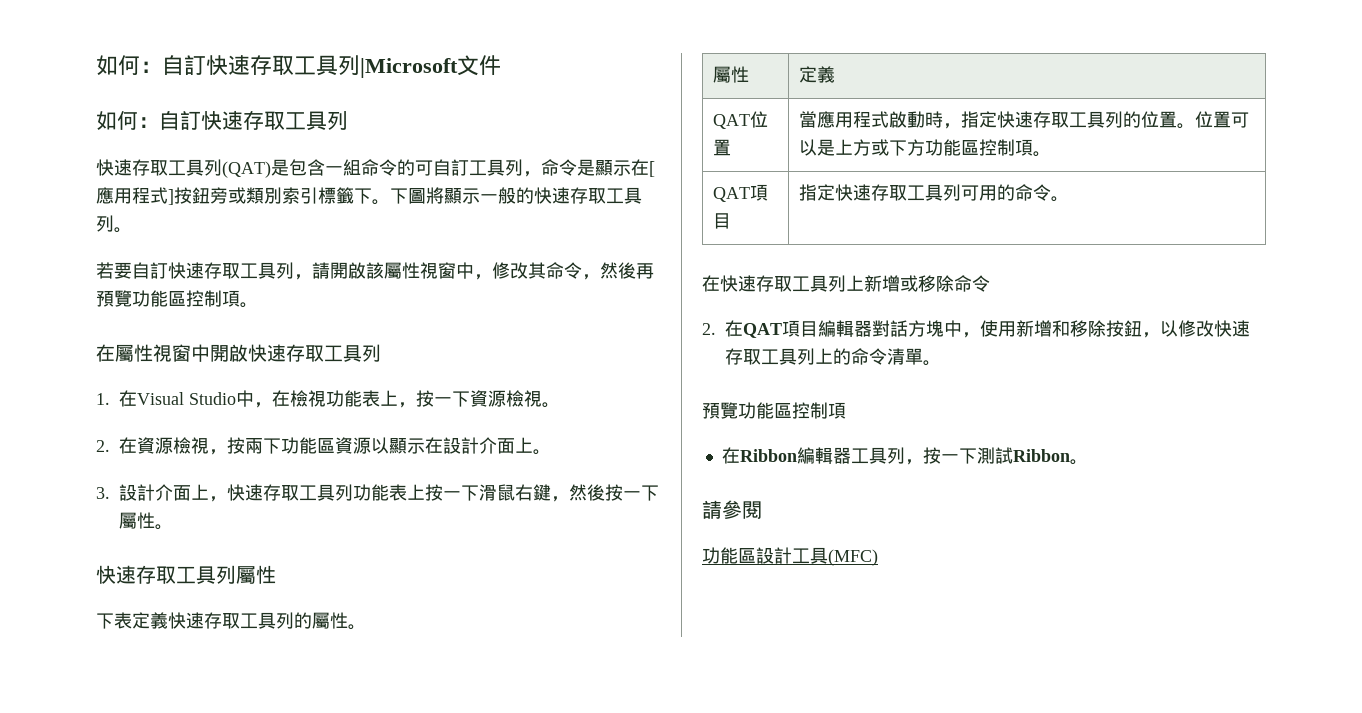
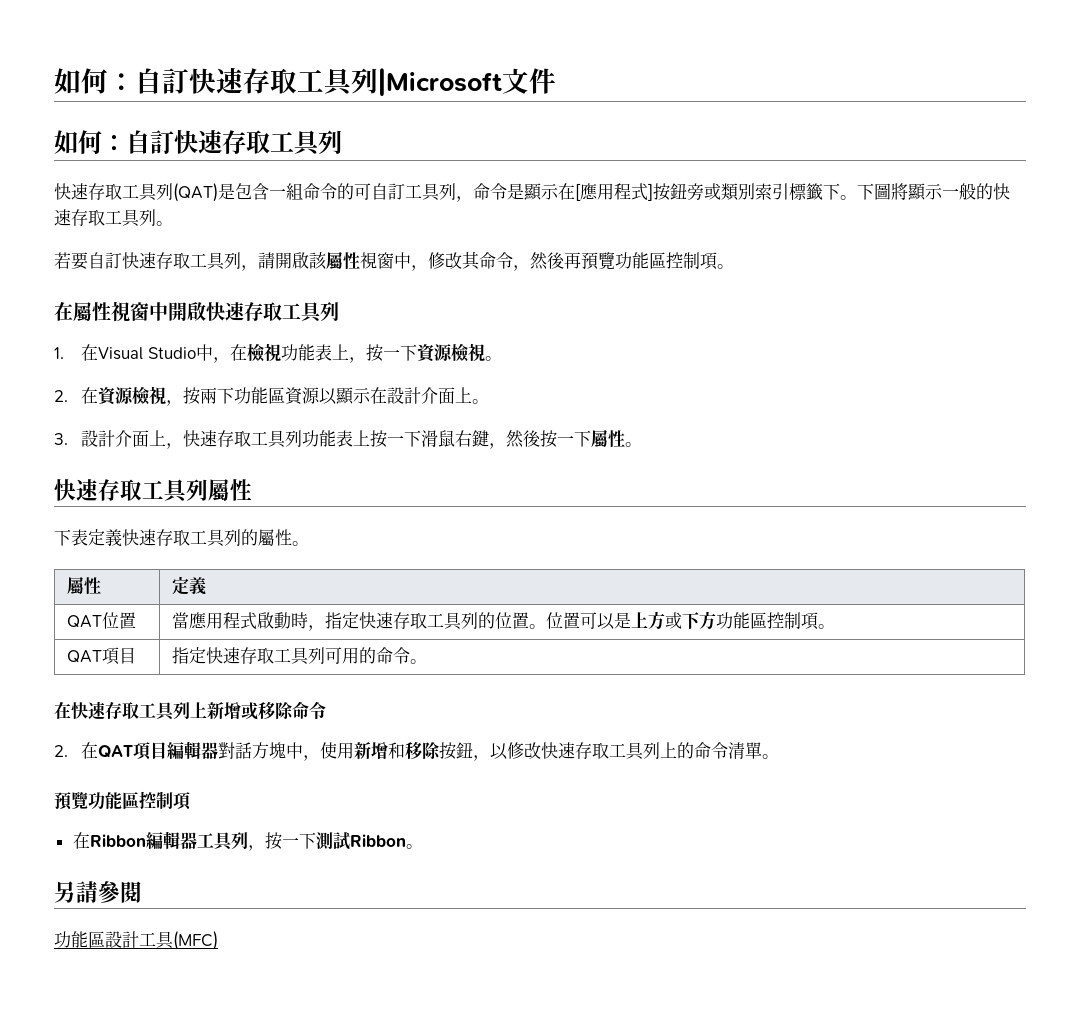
- 請參閱
+ 另請參閱

